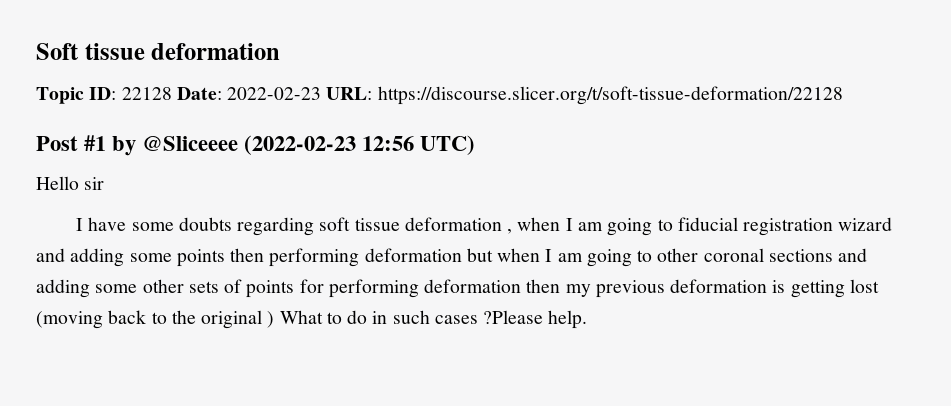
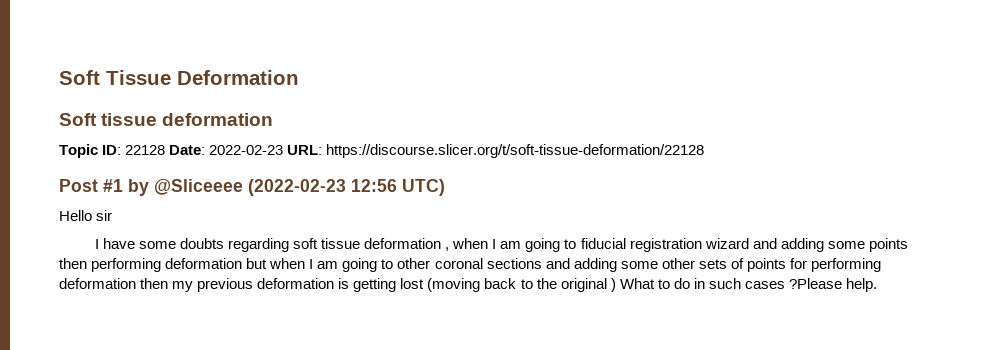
+ Soft Tissue Deformation

